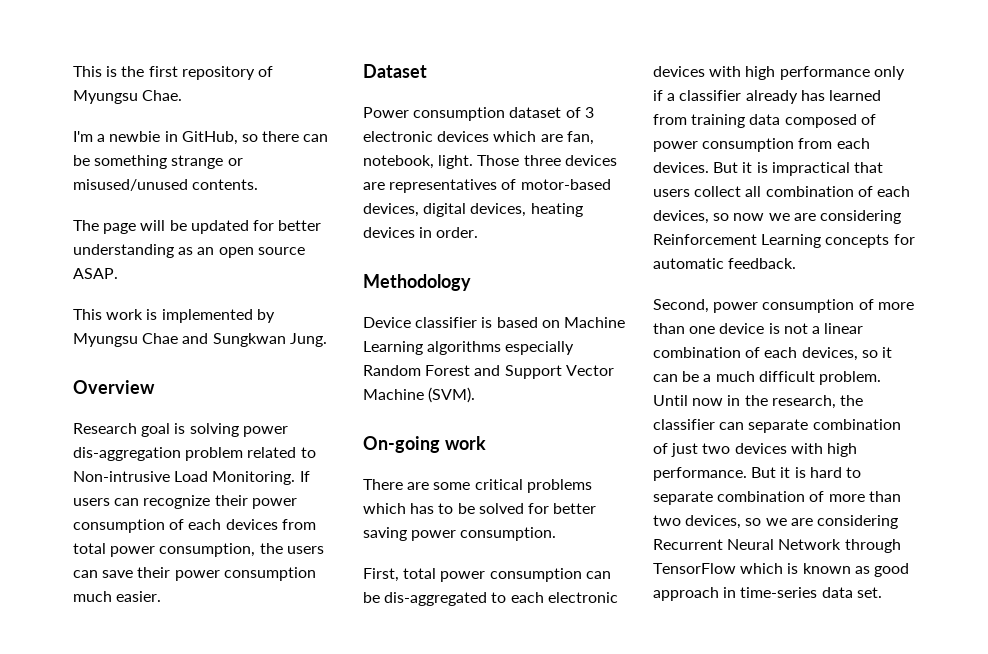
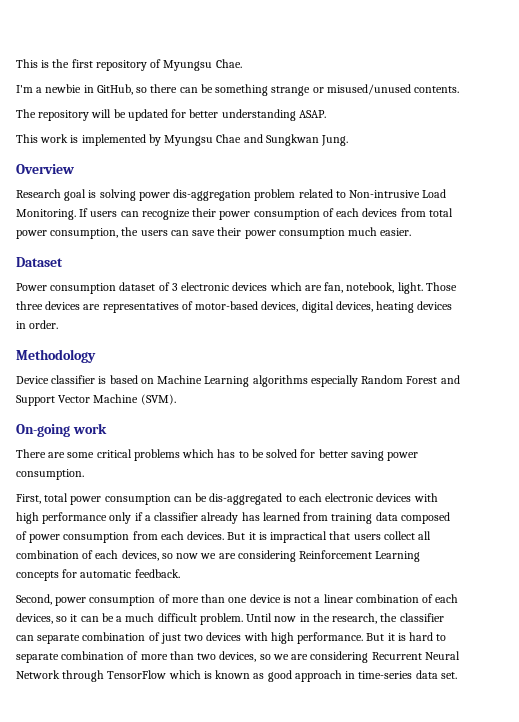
- The page will be updated for better understanding as an open source ASAP.
+ The repository will be updated for better understanding ASAP.

